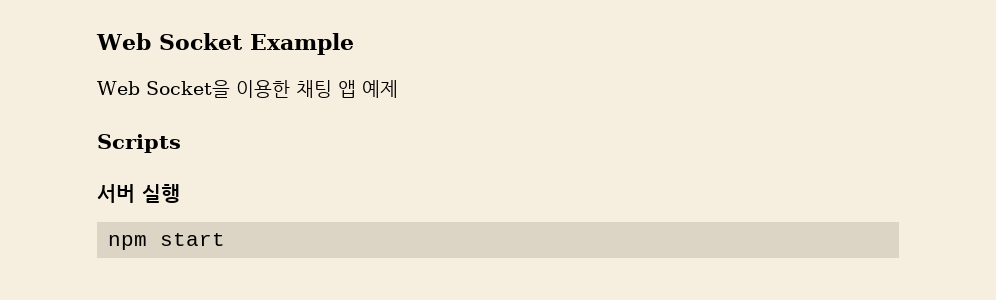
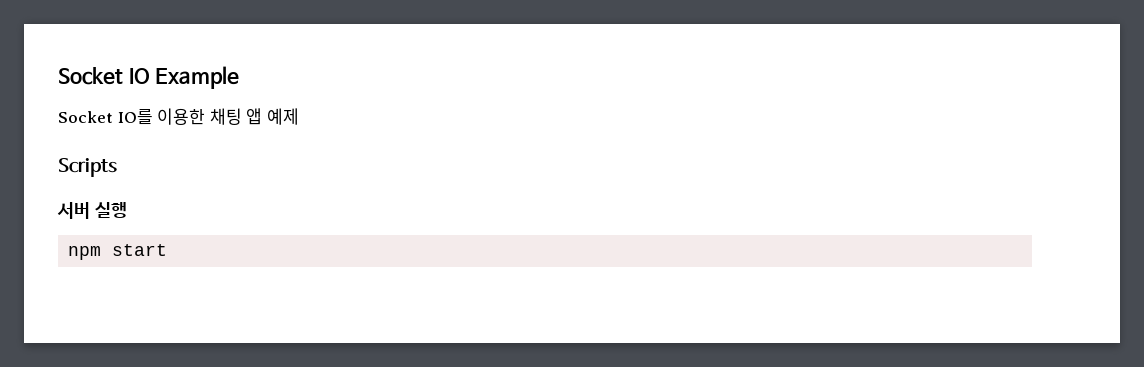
- Web Socket Example
+ Socket IO Example
- Web Socket을 이용한 채팅 앱 예제
+ Socket IO를 이용한 채팅 앱 예제

